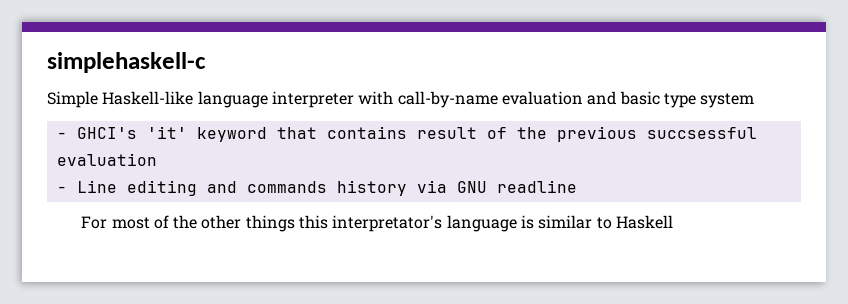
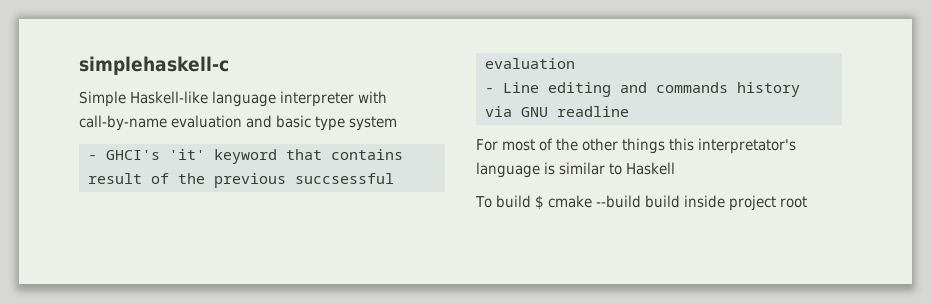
+ To build $ cmake --build build inside project root

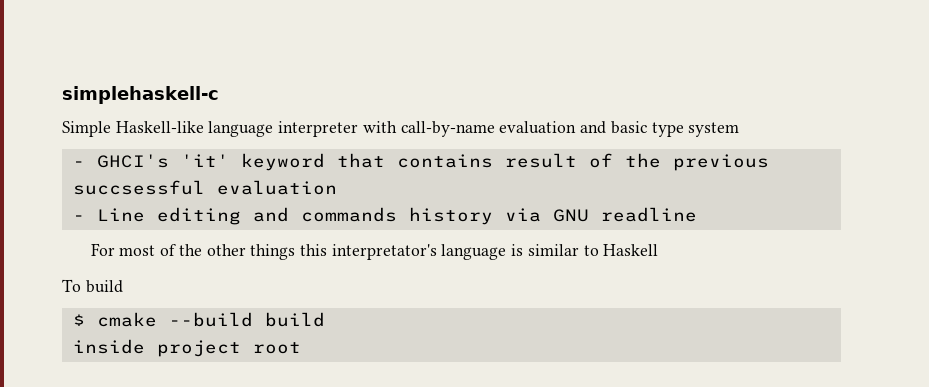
- To build $ cmake --build build inside project root
+ To build
+ $ cmake --build build
+ inside project root

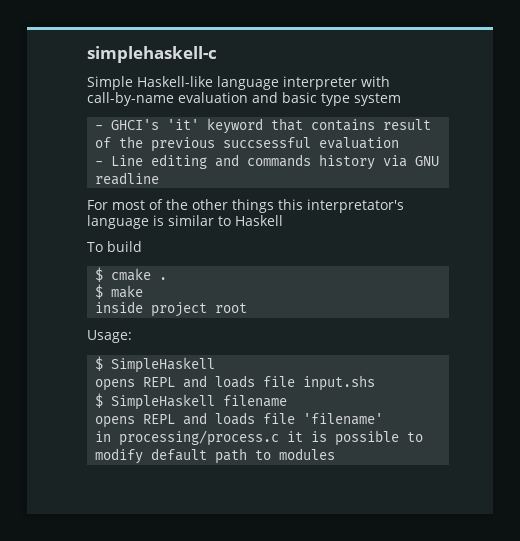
- $ cmake --build build
+ $ cmake .
+ $ make
+ Usage:
+ $ SimpleHaskell
+ opens REPL and loads file input.shs
+ $ SimpleHaskell filename
+ opens REPL and loads file 'filename'
+ in processing/process.c it is possible to modify default path to modules

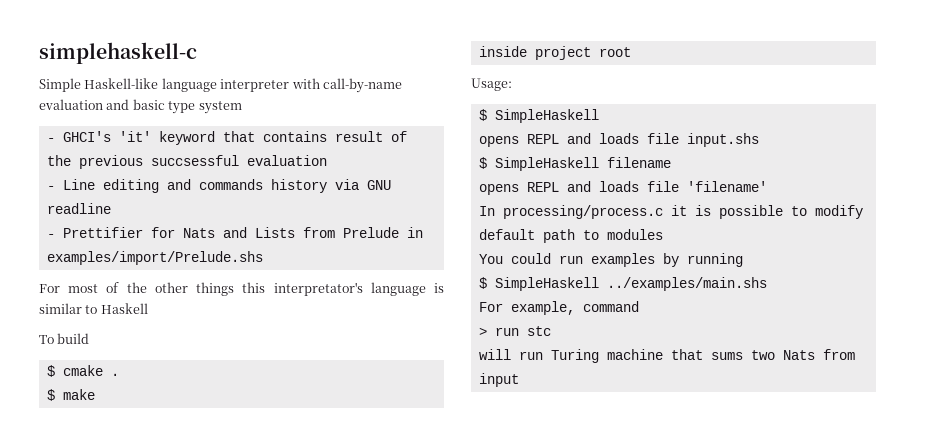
+ - Prettifier for Nats and Lists from Prelude in examples/import/Prelude.shs
- in processing/process.c it is possible to modify default path to modules
+ In processing/process.c it is possible to modify default path to modules
+ You could run examples by running
+ $ SimpleHaskell ../examples/main.shs
+ For example, command
+ > run stc
+ will run Turing machine that sums two Nats from input

